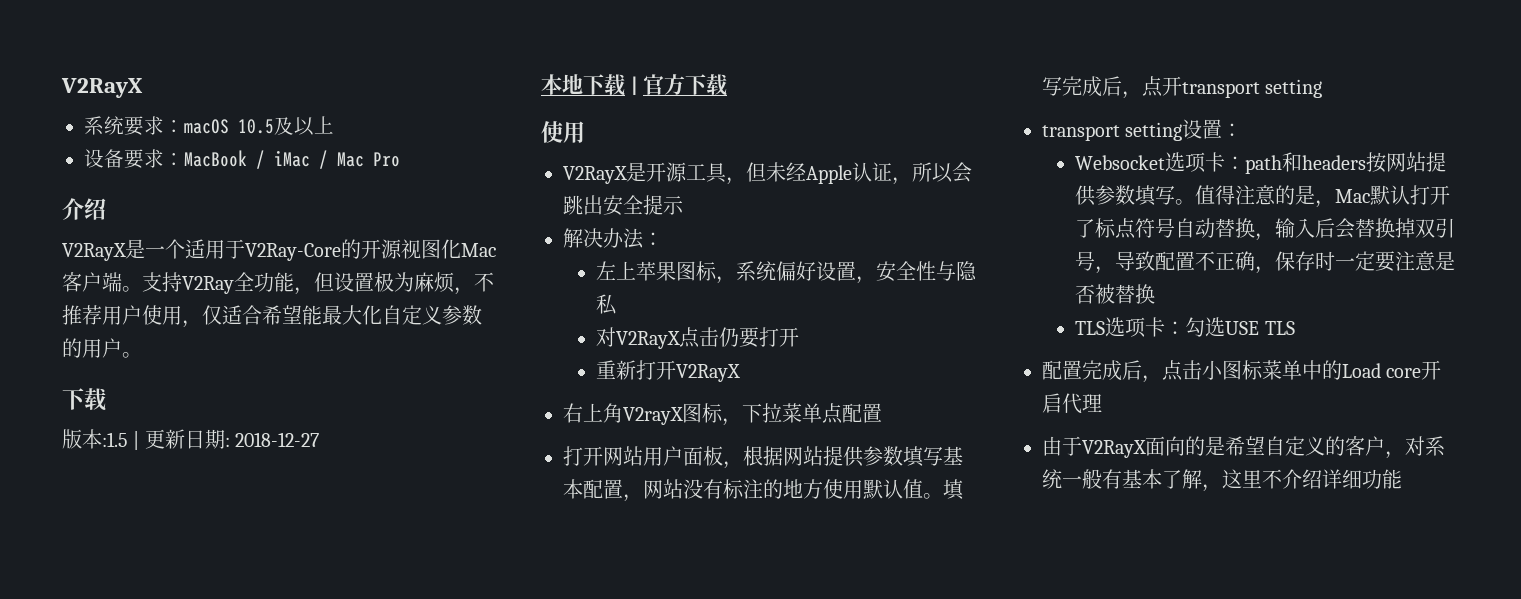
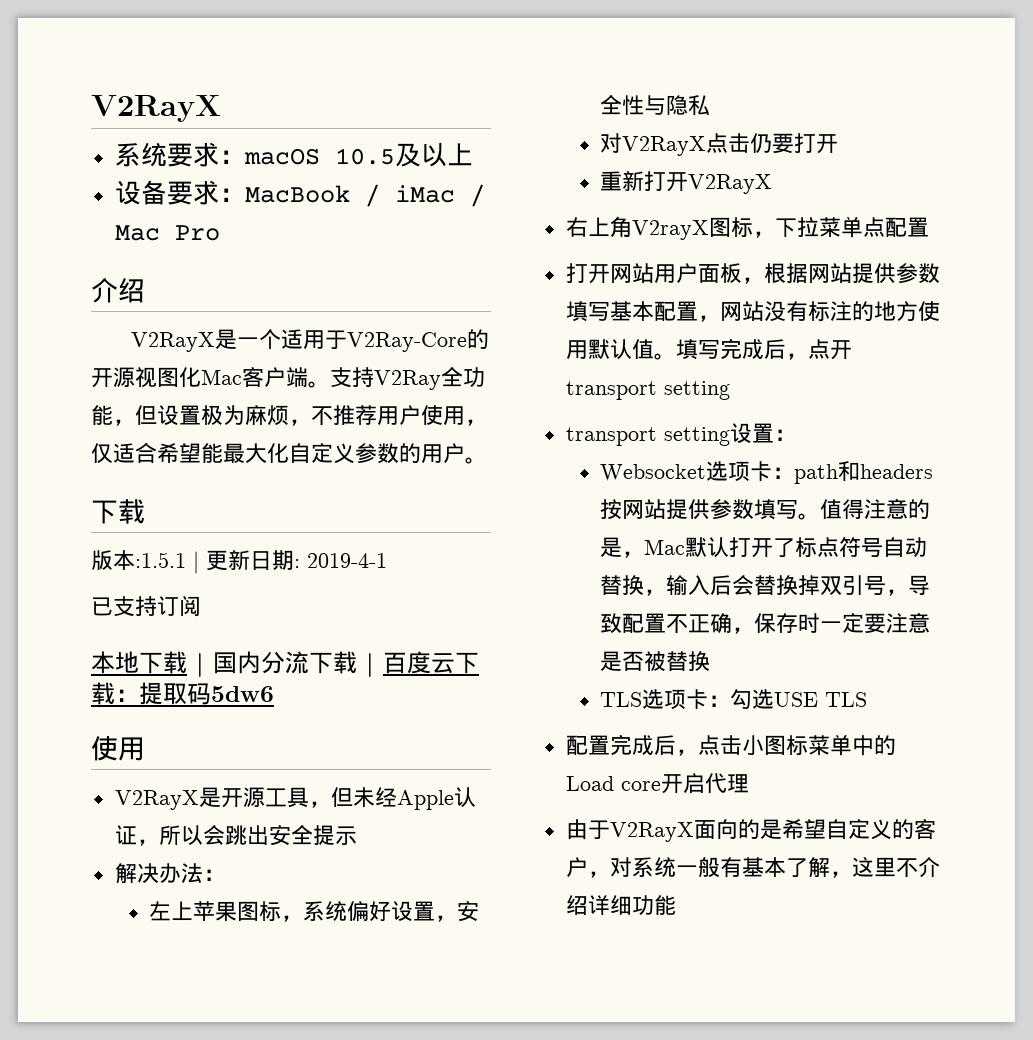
- 版本:1.5 | 更新日期: 2018-12-27
+ 版本:1.5.1 | 更新日期: 2019-4-1
+ 已支持订阅
- 本地下载 | 官方下载
+ 本地下载 | 国内分流下载 | 百度云下载：提取码5dw6

